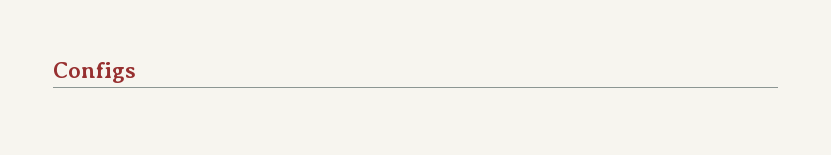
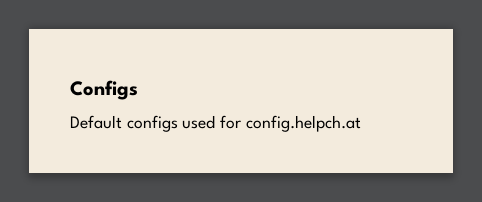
+ Default configs used for config.helpch.at

